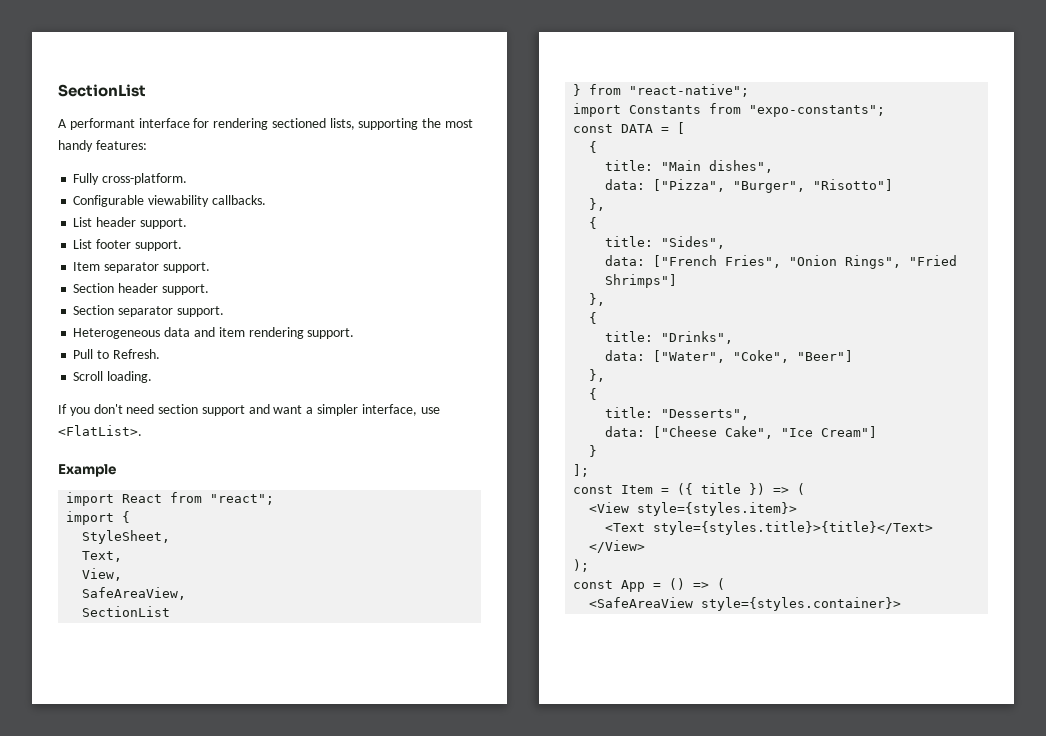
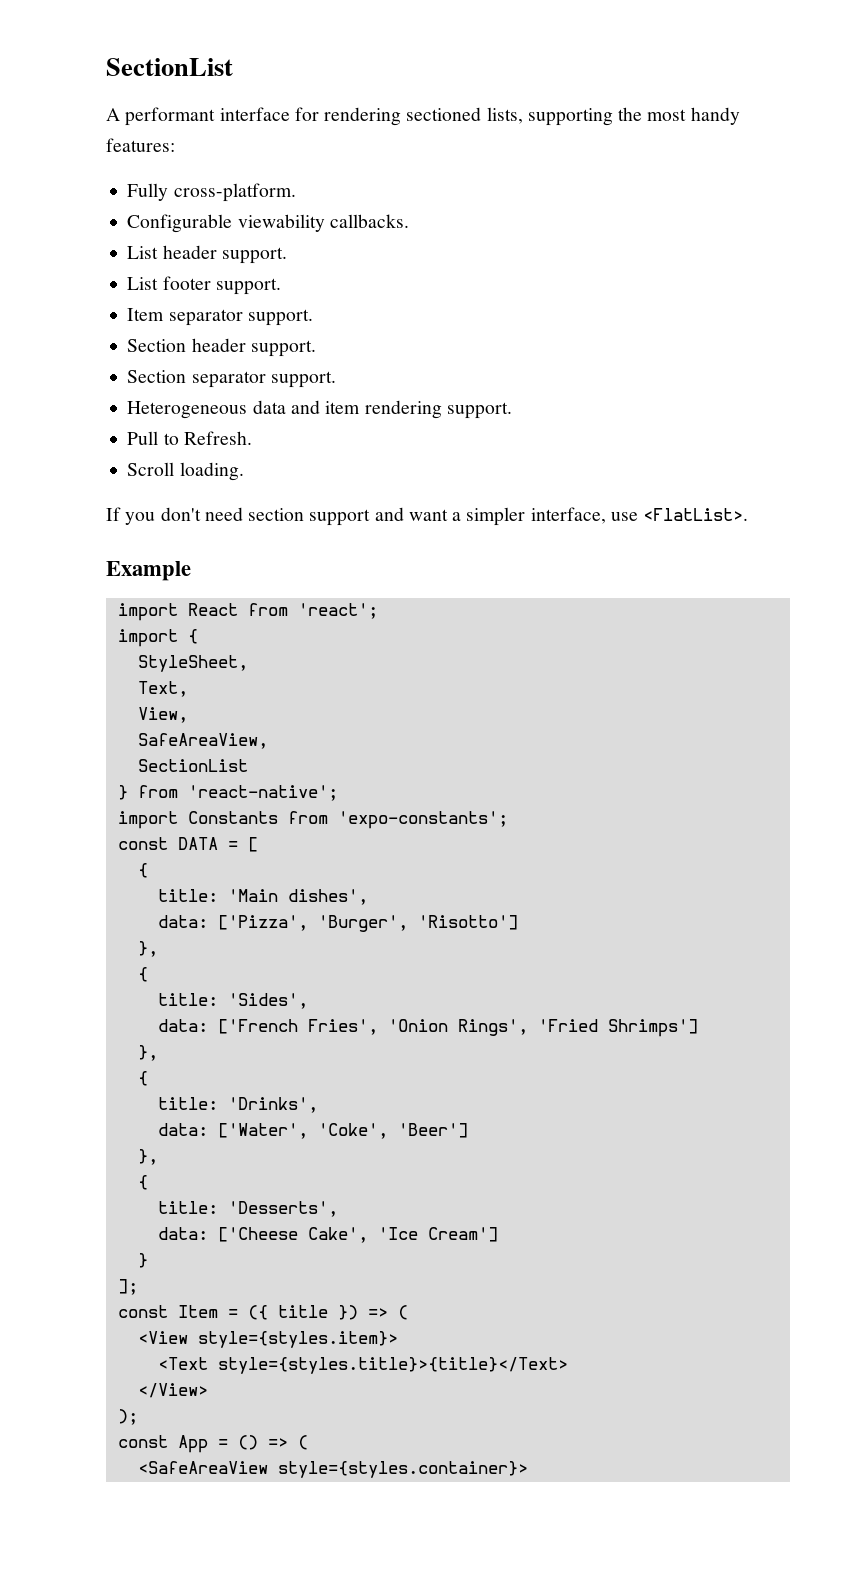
- import React from "react";
+ import React from 'react';
- } from "react-native";
+ } from 'react-native';
- import Constants from "expo-constants";
+ import Constants from 'expo-constants';
- title: "Main dishes",
- data: ["Pizza", "Burger", "Risotto"]
+ title: 'Main dishes',
+ data: ['Pizza', 'Burger', 'Risotto']
  },
  {
- title: "Sides",
- data: ["French Fries", "Onion Rings", "Fried Shrimps"]
+ title: 'Sides',
+ data: ['French Fries', 'Onion Rings', 'Fried Shrimps']
  },
  {
- title: "Drinks",
- data: ["Water", "Coke", "Beer"]
+ title: 'Drinks',
+ data: ['Water', 'Coke', 'Beer']
  },
  {
- title: "Desserts",
- data: ["Cheese Cake", "Ice Cream"]
+ title: 'Desserts',
+ data: ['Cheese Cake', 'Ice Cream']

